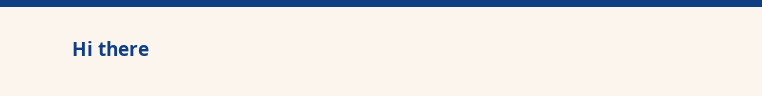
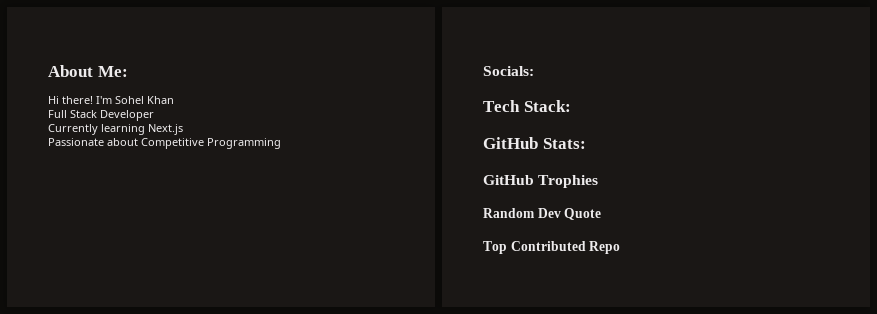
- Hi there
+ About Me:
+ Hi there! I'm Sohel Khan
+ Full Stack Developer
+ Currently learning Next.js
+ Passionate about Competitive Programming
+ Socials:
+ Tech Stack:
+ GitHub Stats:
+ GitHub Trophies
+ Random Dev Quote
+ Top Contributed Repo

